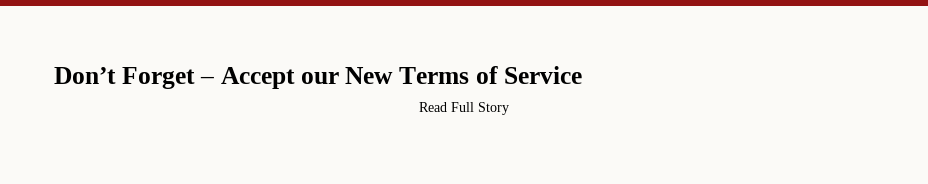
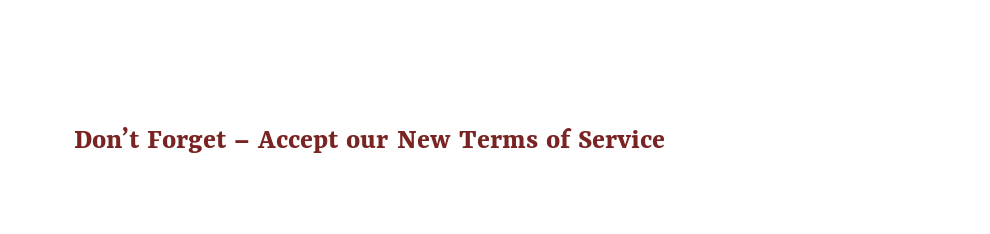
- Read Full Story

